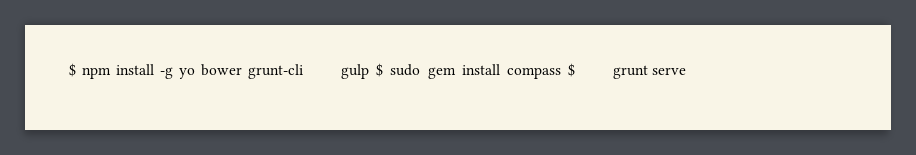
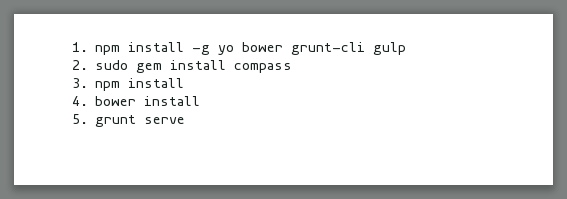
- $ npm install -g yo bower grunt-cli gulp $ sudo gem install compass $ grunt serve
+ 1. npm install -g yo bower grunt-cli gulp
+ 2. sudo gem install compass
+ 3. npm install
+ 4. bower install
+ 5. grunt serve

